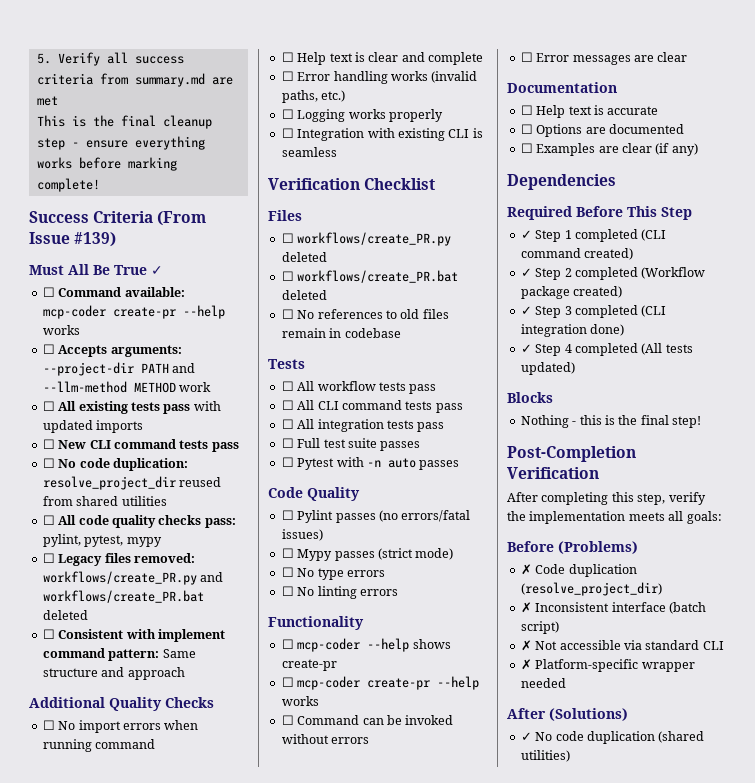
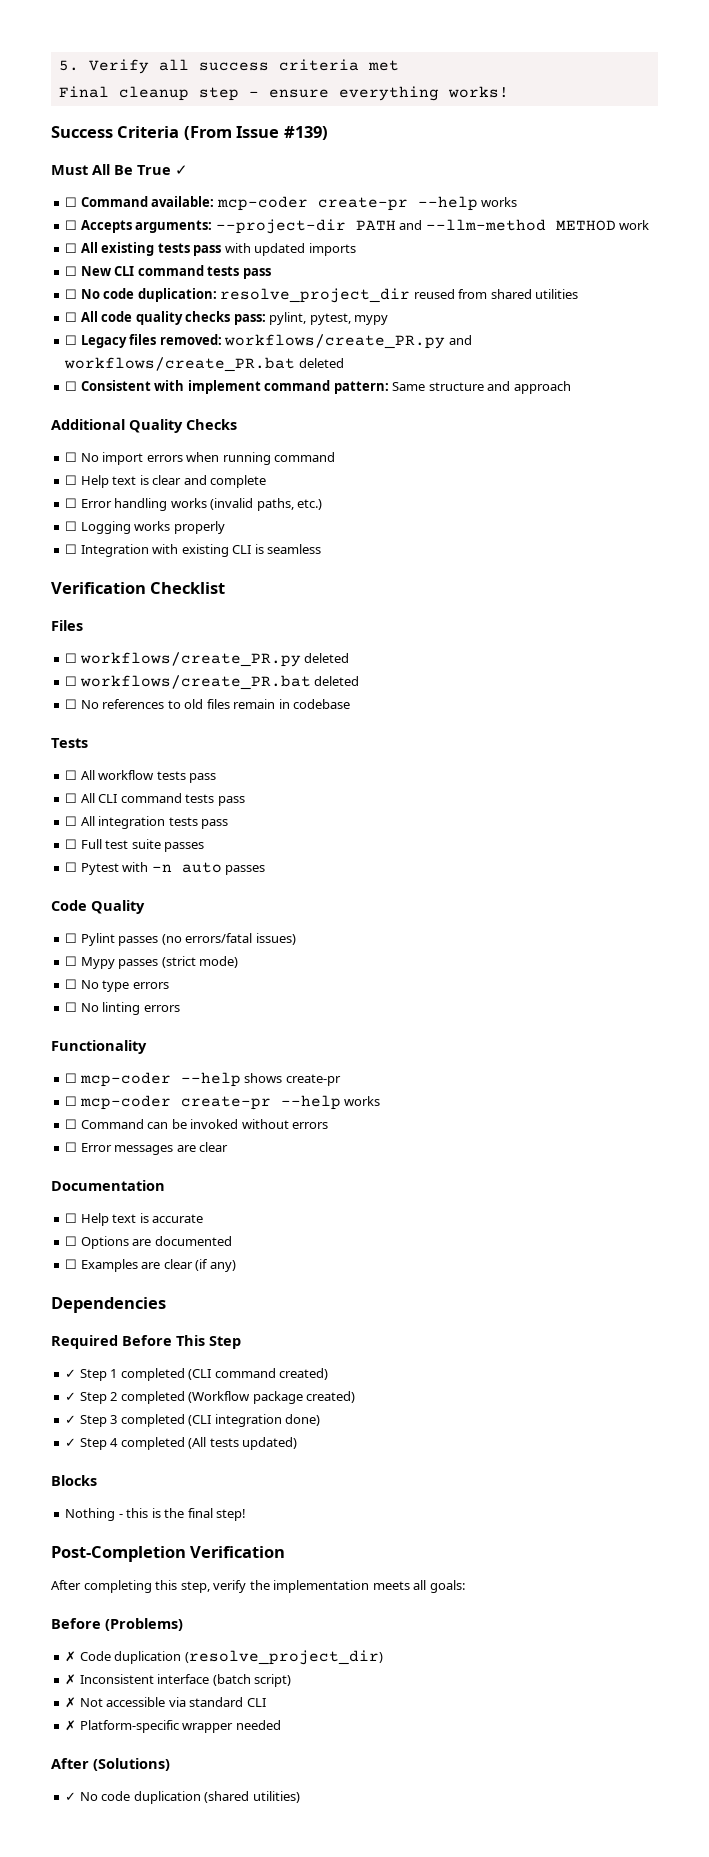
- 5. Verify all success criteria from summary.md are met
- This is the final cleanup step - ensure everything works before marking complete!
+ 5. Verify all success criteria met
+ Final cleanup step - ensure everything works!

